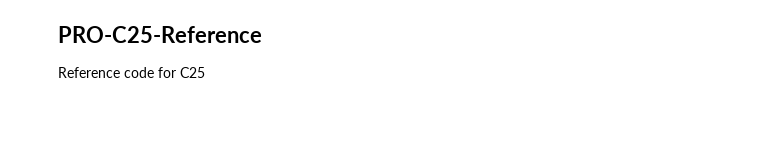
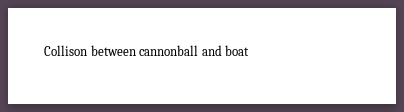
- PRO-C25-Reference
- Reference code for C25
+ Collison between cannonball and boat

